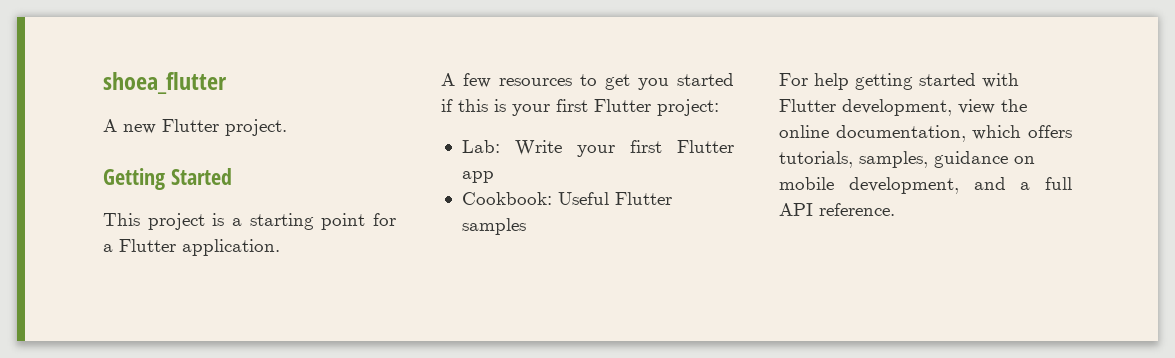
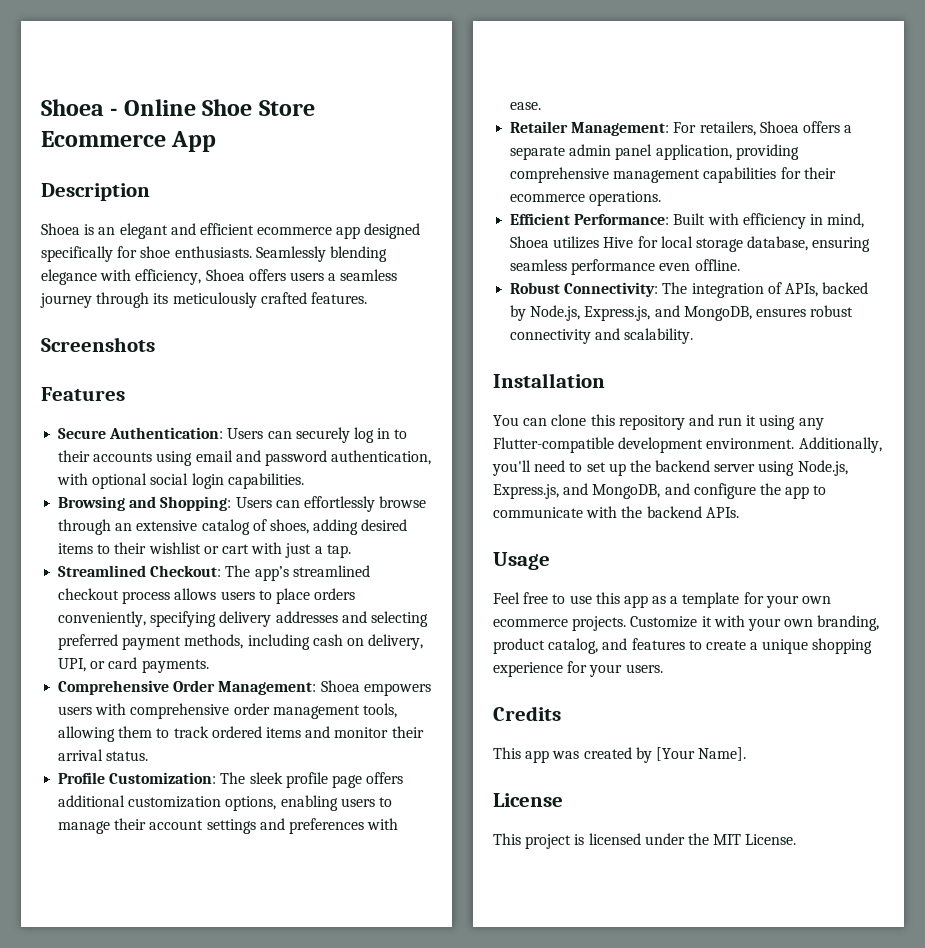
- shoea_flutter
- A new Flutter project.
- Getting Started
- This project is a starting point for a Flutter application.
- A few resources to get you started if this is your first Flutter project:
- Lab: Write your first Flutter app
- Cookbook: Useful Flutter samples
- For help getting started with Flutter development, view the online documentation, which offers tutorials, samples, guidance on mobile development, and a full API reference.
+ Shoea - Online Shoe Store Ecommerce App
+ Description
+ Shoea is an elegant and efficient ecommerce app designed specifically for shoe enthusiasts. Seamlessly blending elegance with efficiency, Shoea offers users a seamless journey through its meticulously crafted features.
+ Screenshots
+ Features
+ Secure Authentication: Users can securely log in to their accounts using email and password authentication, with optional social login capabilities.
+ Browsing and Shopping: Users can effortlessly browse through an extensive catalog of shoes, adding desired items to their wishlist or cart with just a tap.
+ Streamlined Checkout: The app’s streamlined checkout process allows users to place orders conveniently, specifying delivery addresses and selecting preferred payment methods, including cash on delivery, UPI, or card payments.
+ Comprehensive Order Management: Shoea empowers users with comprehensive order management tools, allowing them to track ordered items and monitor their arrival status.
+ Profile Customization: The sleek profile page offers additional customization options, enabling users to manage their account settings and preferences with ease.
+ Retailer Management: For retailers, Shoea offers a separate admin panel application, providing comprehensive management capabilities for their ecommerce operations.
+ Efficient Performance: Built with efficiency in mind, Shoea utilizes Hive for local storage database, ensuring seamless performance even offline.
+ Robust Connectivity: The integration of APIs, backed by Node.js, Express.js, and MongoDB, ensures robust connectivity and scalability.
+ Installation
+ You can clone this repository and run it using any Flutter-compatible development environment. Additionally, you'll need to set up the backend server using Node.js, Express.js, and MongoDB, and configure the app to communicate with the backend APIs.
+ Usage
+ Feel free to use this app as a template for your own ecommerce projects. Customize it with your own branding, product catalog, and features to create a unique shopping experience for your users.
+ Credits
+ This app was created by [Your Name].
+ License
+ This project is licensed under the MIT License.

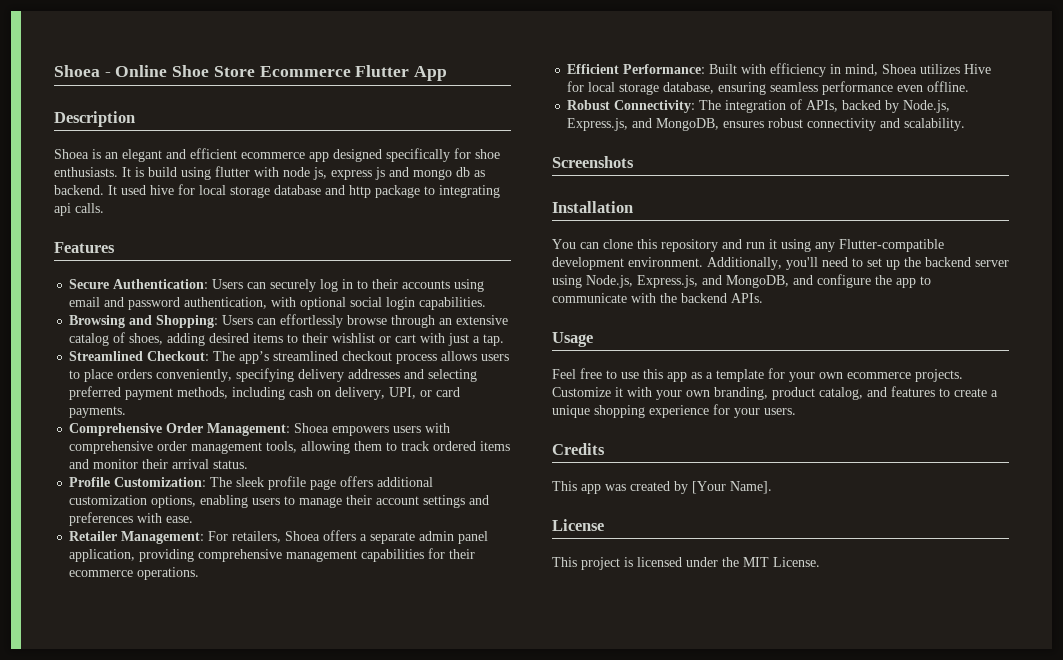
- Shoea - Online Shoe Store Ecommerce App
+ Shoea - Online Shoe Store Ecommerce Flutter App
- Seamlessly blending elegance with efficiency, Shoea offers users a seamless journey through its meticulously crafted features.
- Screenshots
+ It is build using flutter with node js, express js and mongo db as backend. It used hive for local storage database and http package to integrating api calls.
+ Screenshots

